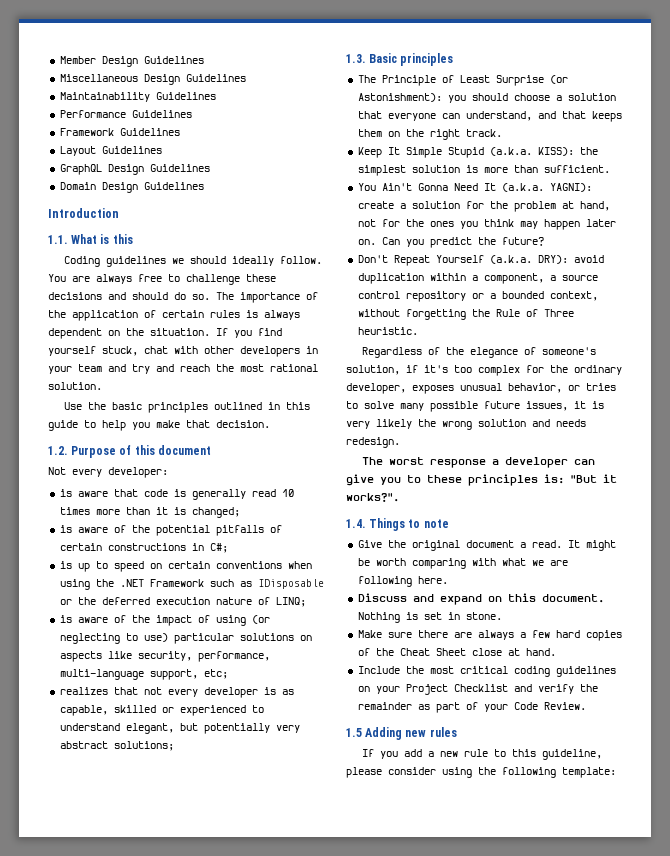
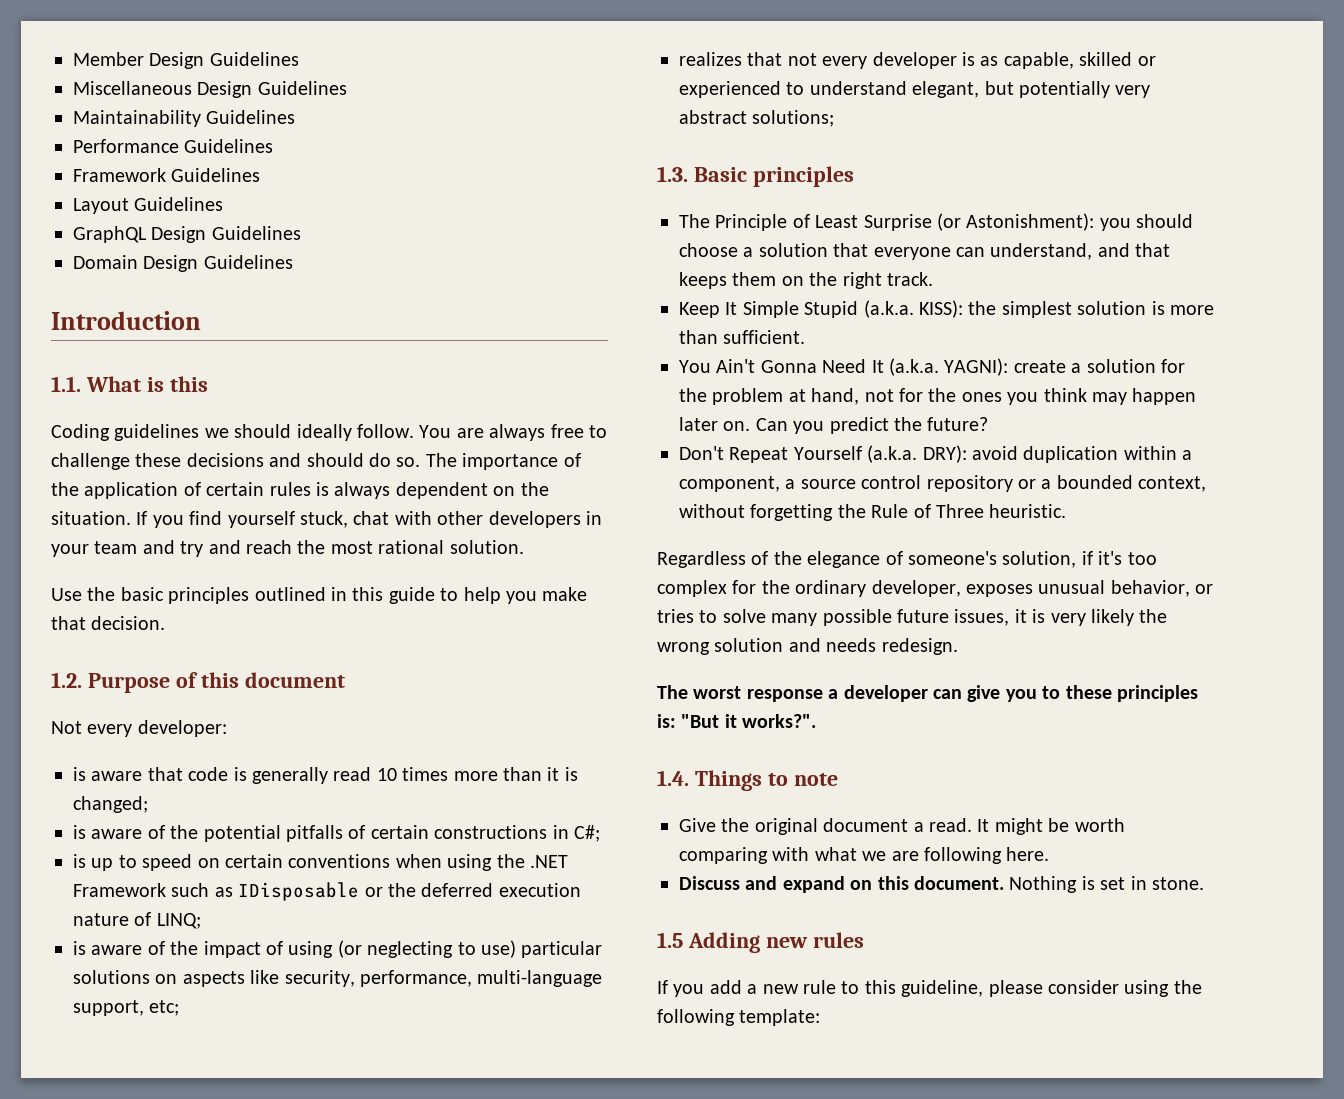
- Make sure there are always a few hard copies of the Cheat Sheet close at hand.
- Include the most critical coding guidelines on your Project Checklist and verify the remainder as part of your Code Review.

